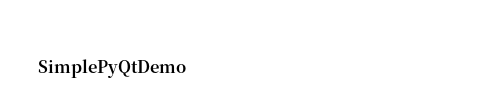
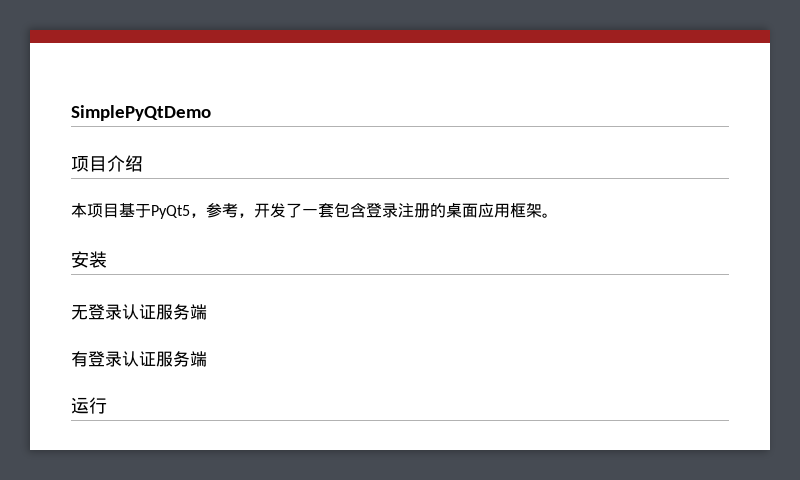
+ 项目介绍
+ 本项目基于PyQt5，参考，开发了一套包含登录注册的桌面应用框架。
+ 安装
+ 无登录认证服务端
+ 有登录认证服务端
+ 运行

